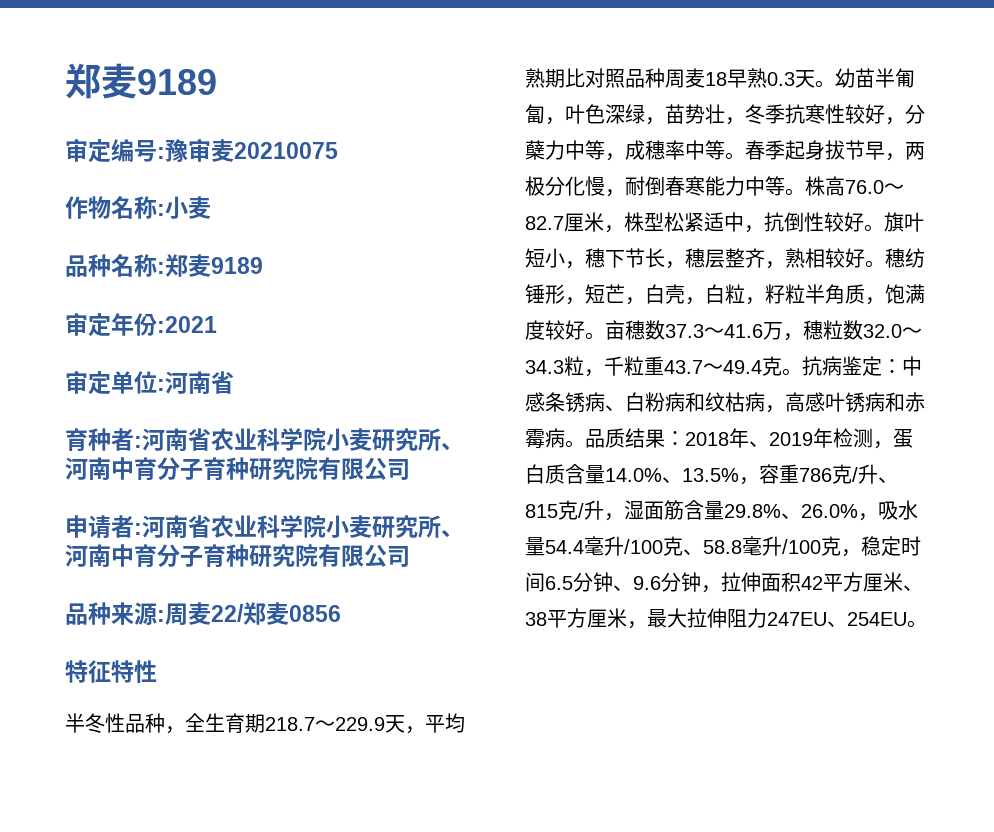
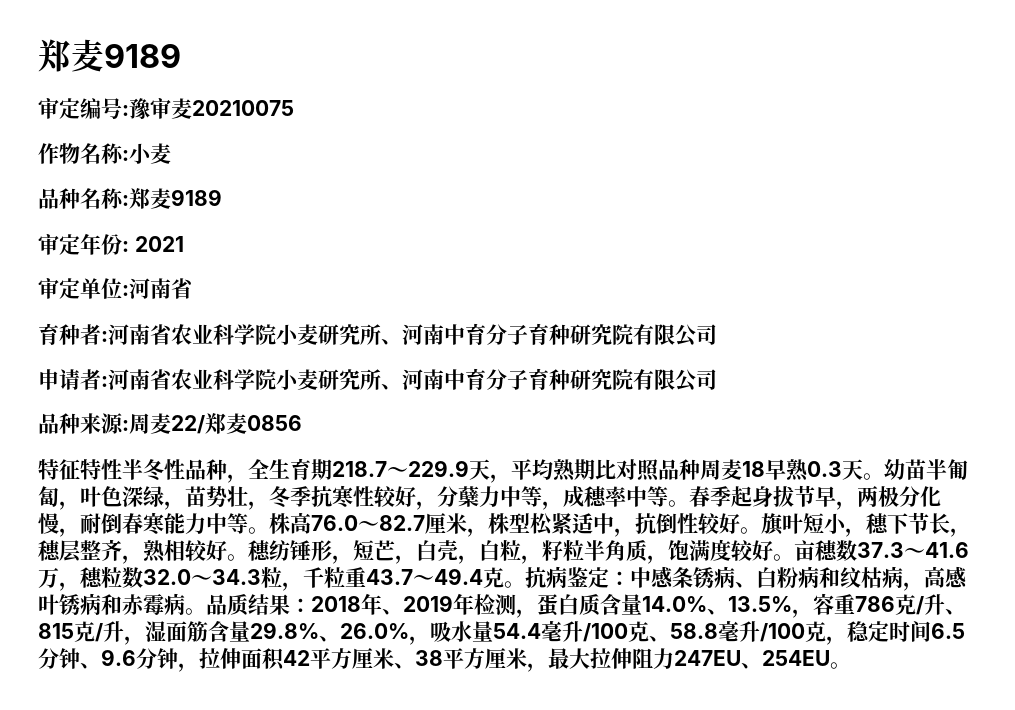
- 审定年份:2021
+ 审定年份: 2021
- 特征特性
- 半冬性品种，全生育期218.7～229.9天，平均熟期比对照品种周麦18早熟0.3天。
+ 特征特性半冬性品种，全生育期218.7～229.9天，平均熟期比对照品种周麦18早熟0.3天。

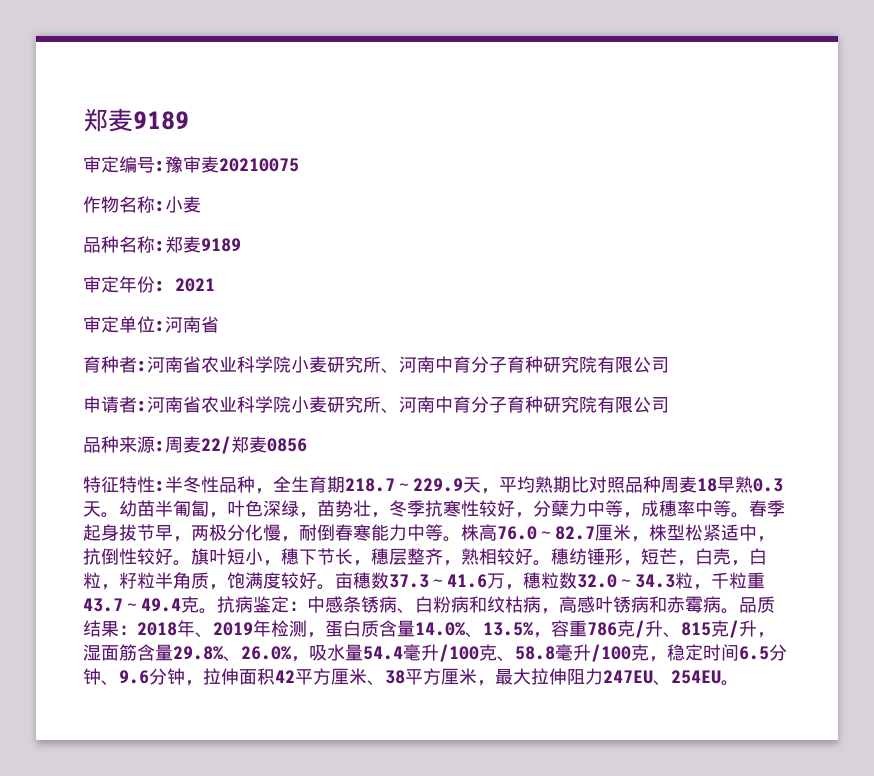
- 特征特性半冬性品种，全生育期218.7～229.9天，平均熟期比对照品种周麦18早熟0.3天。
+ 特征特性:半冬性品种，全生育期218.7～229.9天，平均熟期比对照品种周麦18早熟0.3天。

